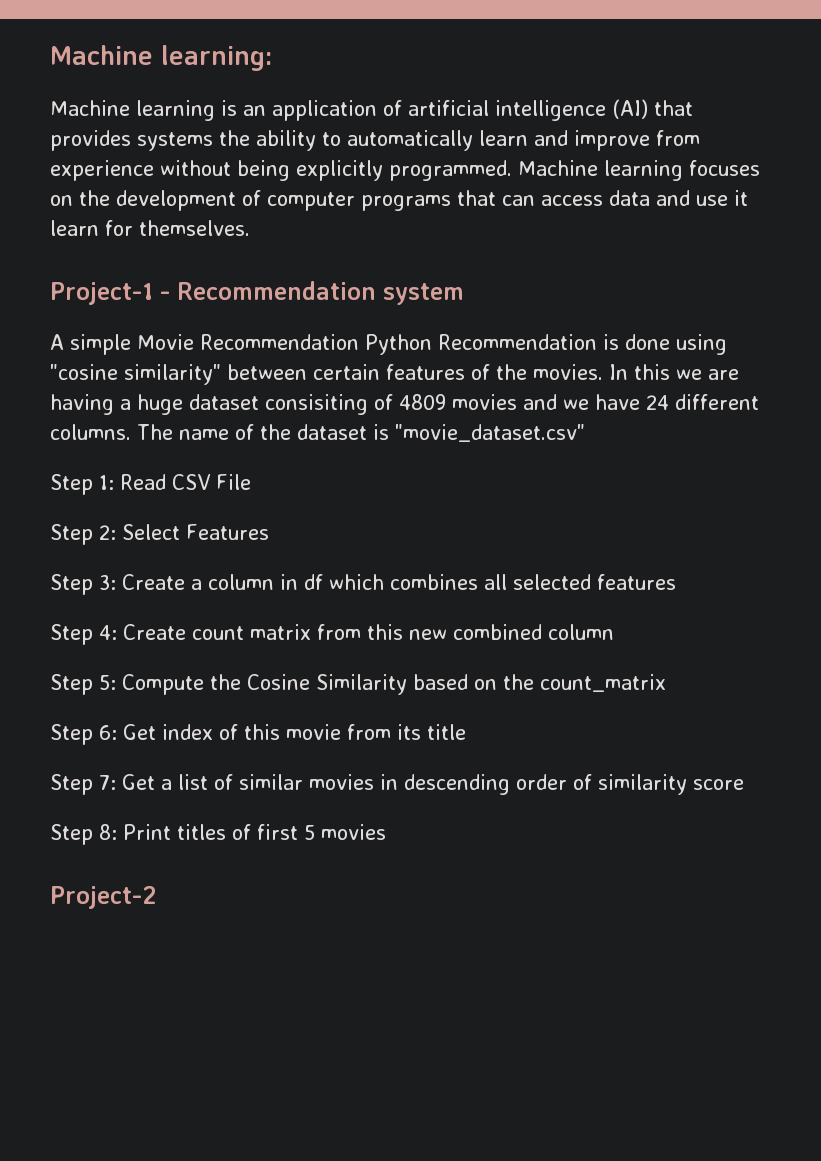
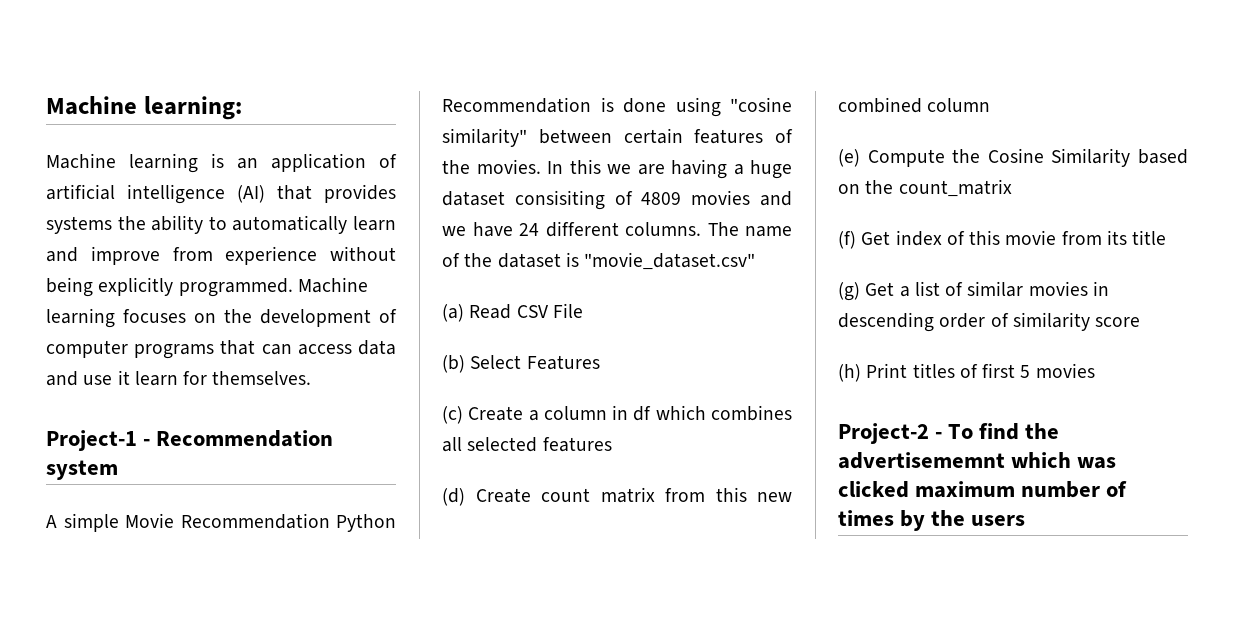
- Step 1: Read CSV File
+ (a) Read CSV File
- Step 2: Select Features
+ (b) Select Features
- Step 3: Create a column in df which combines all selected features
+ (c) Create a column in df which combines all selected features
- Step 4: Create count matrix from this new combined column
+ (d) Create count matrix from this new combined column
- Step 5: Compute the Cosine Similarity based on the count_matrix
+ (e) Compute the Cosine Similarity based on the count_matrix
- Step 6: Get index of this movie from its title
+ (f) Get index of this movie from its title
- Step 7: Get a list of similar movies in descending order of similarity score
+ (g) Get a list of similar movies in descending order of similarity score
- Step 8: Print titles of first 5 movies
+ (h) Print titles of first 5 movies
- Project-2
+ Project-2 - To find the advertisememnt which was clicked maximum number of times by the users

